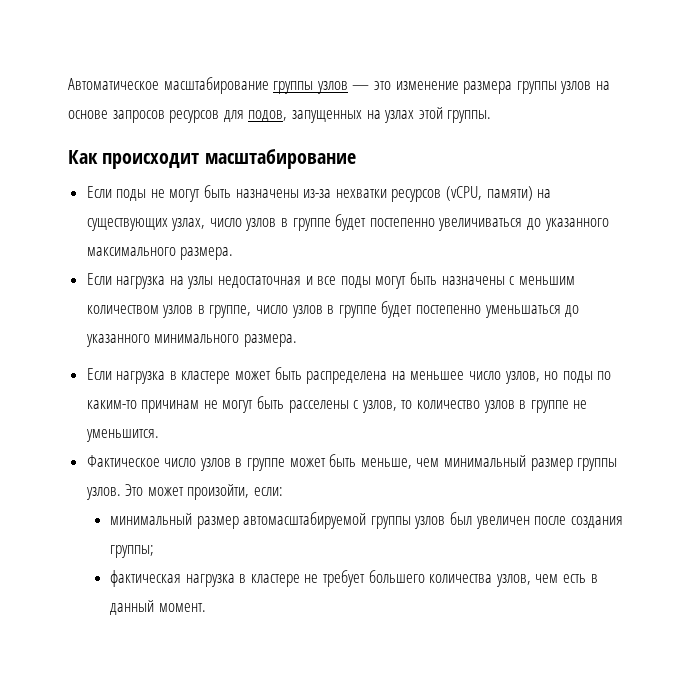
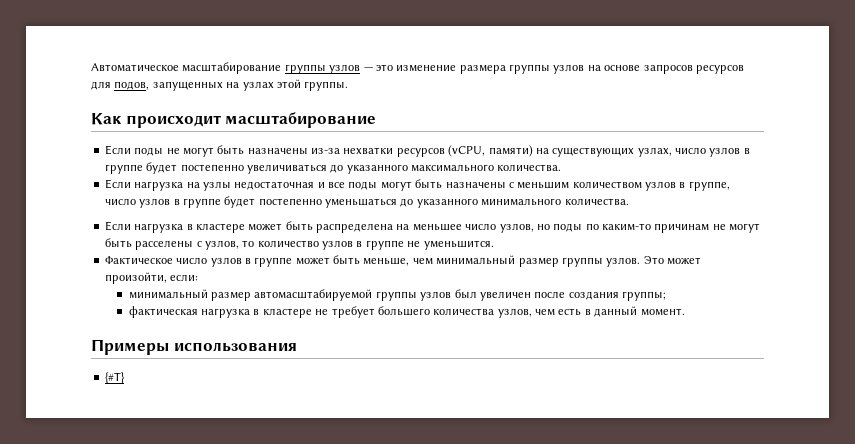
- Если поды не могут быть назначены из-за нехватки ресурсов (vCPU, памяти) на существующих узлах, число узлов в группе будет постепенно увеличиваться до указанного максимального размера.
+ Если поды не могут быть назначены из-за нехватки ресурсов (vCPU, памяти) на существующих узлах, число узлов в группе будет постепенно увеличиваться до указанного максимального количества.
- Если нагрузка на узлы недостаточная и все поды могут быть назначены с меньшим количеством узлов в группе, число узлов в группе будет постепенно уменьшаться до указанного минимального размера.
+ Если нагрузка на узлы недостаточная и все поды могут быть назначены с меньшим количеством узлов в группе, число узлов в группе будет постепенно уменьшаться до указанного минимального количества.
+ Примеры использования
+ {#T}

